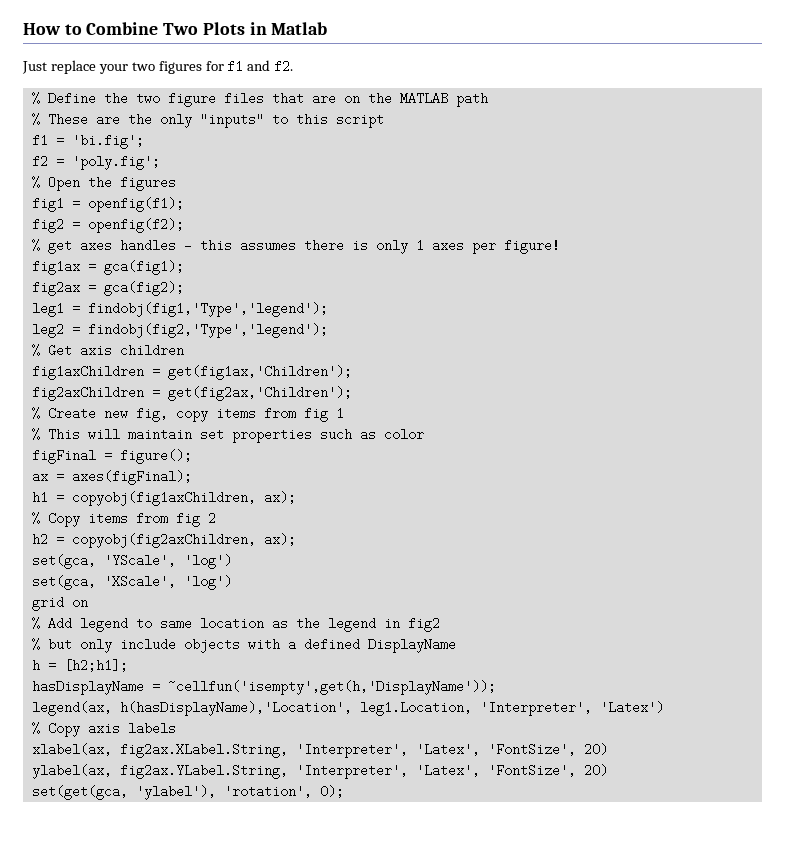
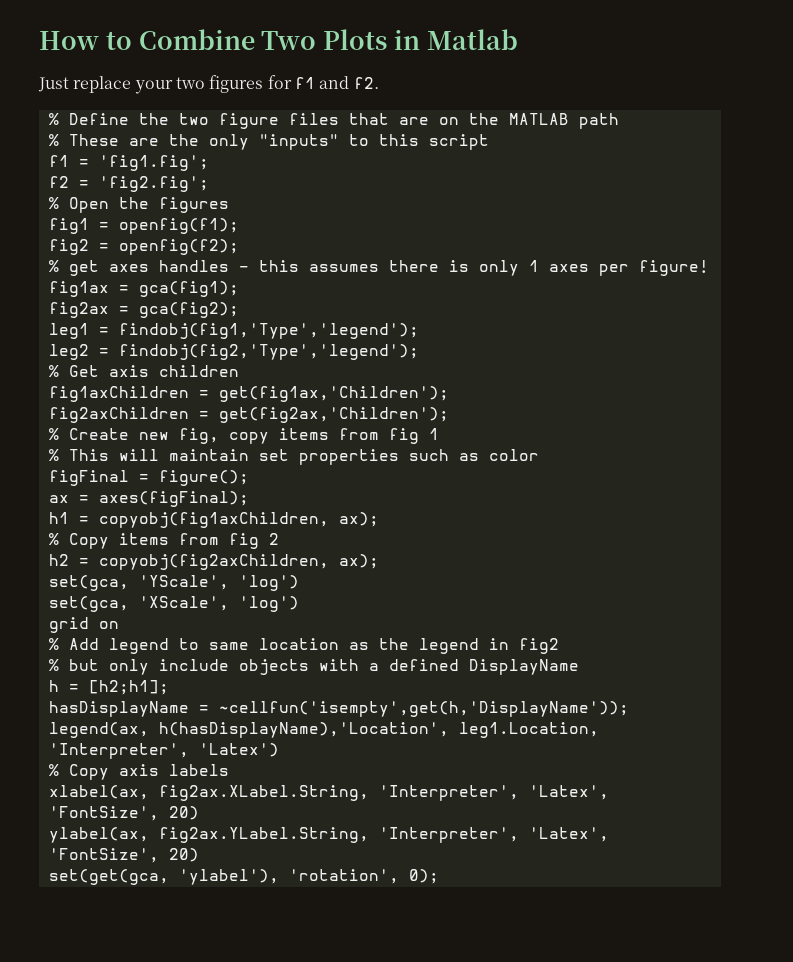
- f1 = 'bi.fig';
+ f1 = 'fig1.fig';
- f2 = 'poly.fig';
+ f2 = 'fig2.fig';

